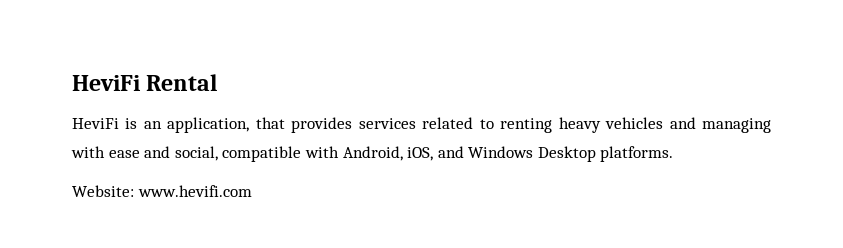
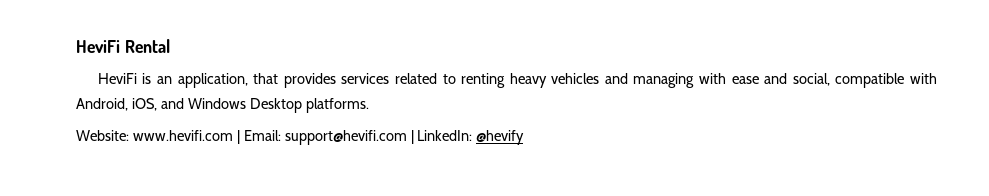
- Website: www.hevifi.com
+ Website: www.hevifi.com | Email: support@hevifi.com | LinkedIn: @hevify

